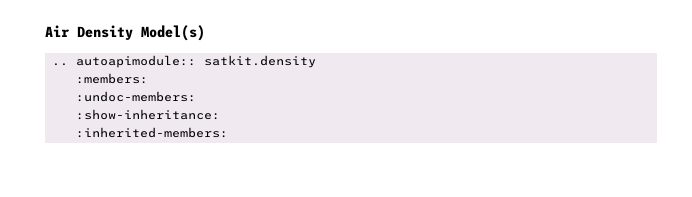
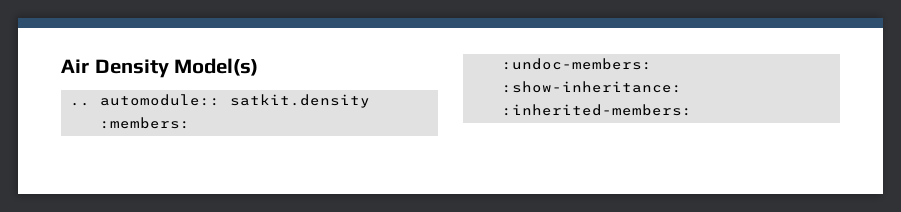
- .. autoapimodule:: satkit.density
+ .. automodule:: satkit.density

